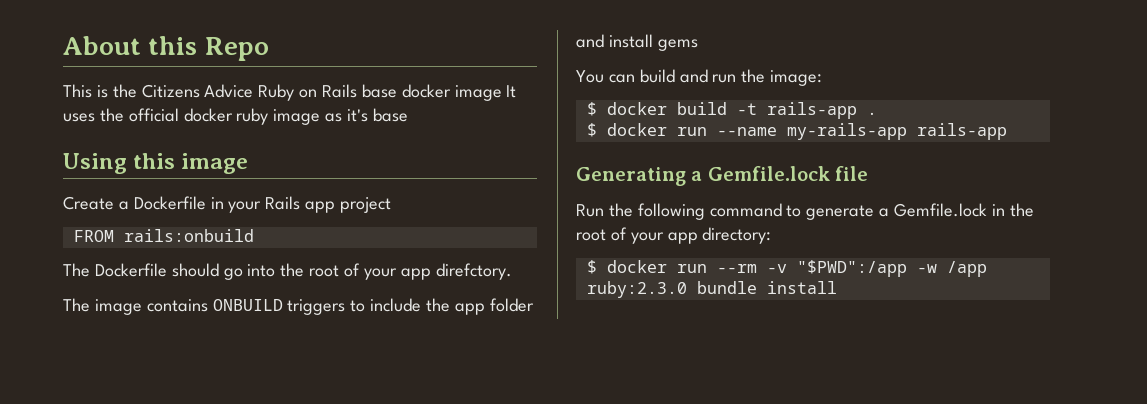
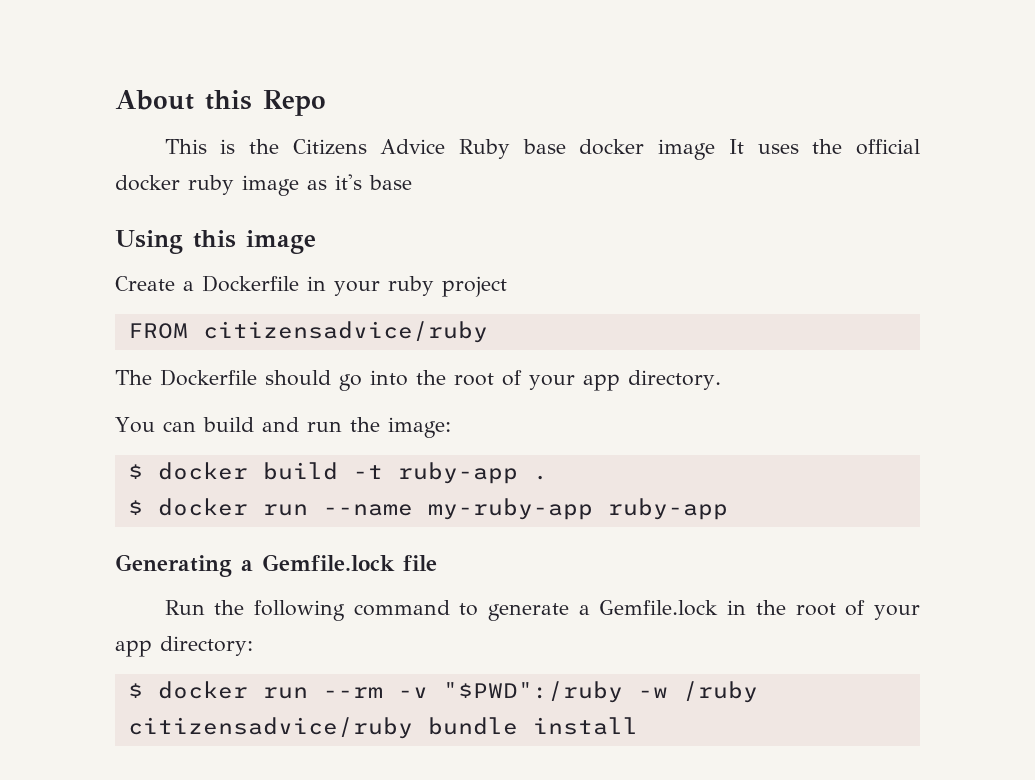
- This is the Citizens Advice Ruby on Rails base docker image It uses the official docker ruby image as it's base
+ This is the Citizens Advice Ruby base docker image It uses the official docker ruby image as it's base
- Create a Dockerfile in your Rails app project
+ Create a Dockerfile in your ruby project
- FROM rails:onbuild
+ FROM citizensadvice/ruby
- The Dockerfile should go into the root of your app direfctory.
- The image contains ONBUILD triggers to include the app folder and install gems
+ The Dockerfile should go into the root of your app directory.
- $ docker build -t rails-app .
+ $ docker build -t ruby-app .
- $ docker run --name my-rails-app rails-app
+ $ docker run --name my-ruby-app ruby-app
- $ docker run --rm -v "$PWD":/app -w /app ruby:2.3.0 bundle install
+ $ docker run --rm -v "$PWD":/ruby -w /ruby citizensadvice/ruby bundle install

